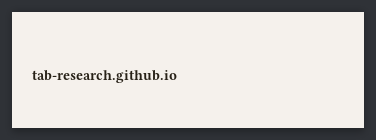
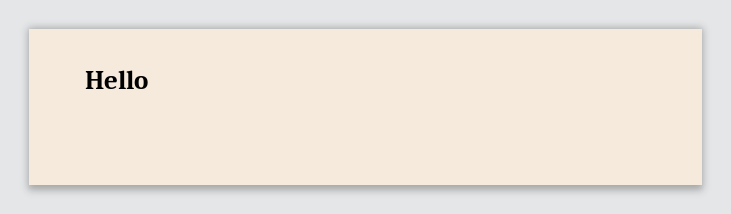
- tab-research.github.io
+ Hello

